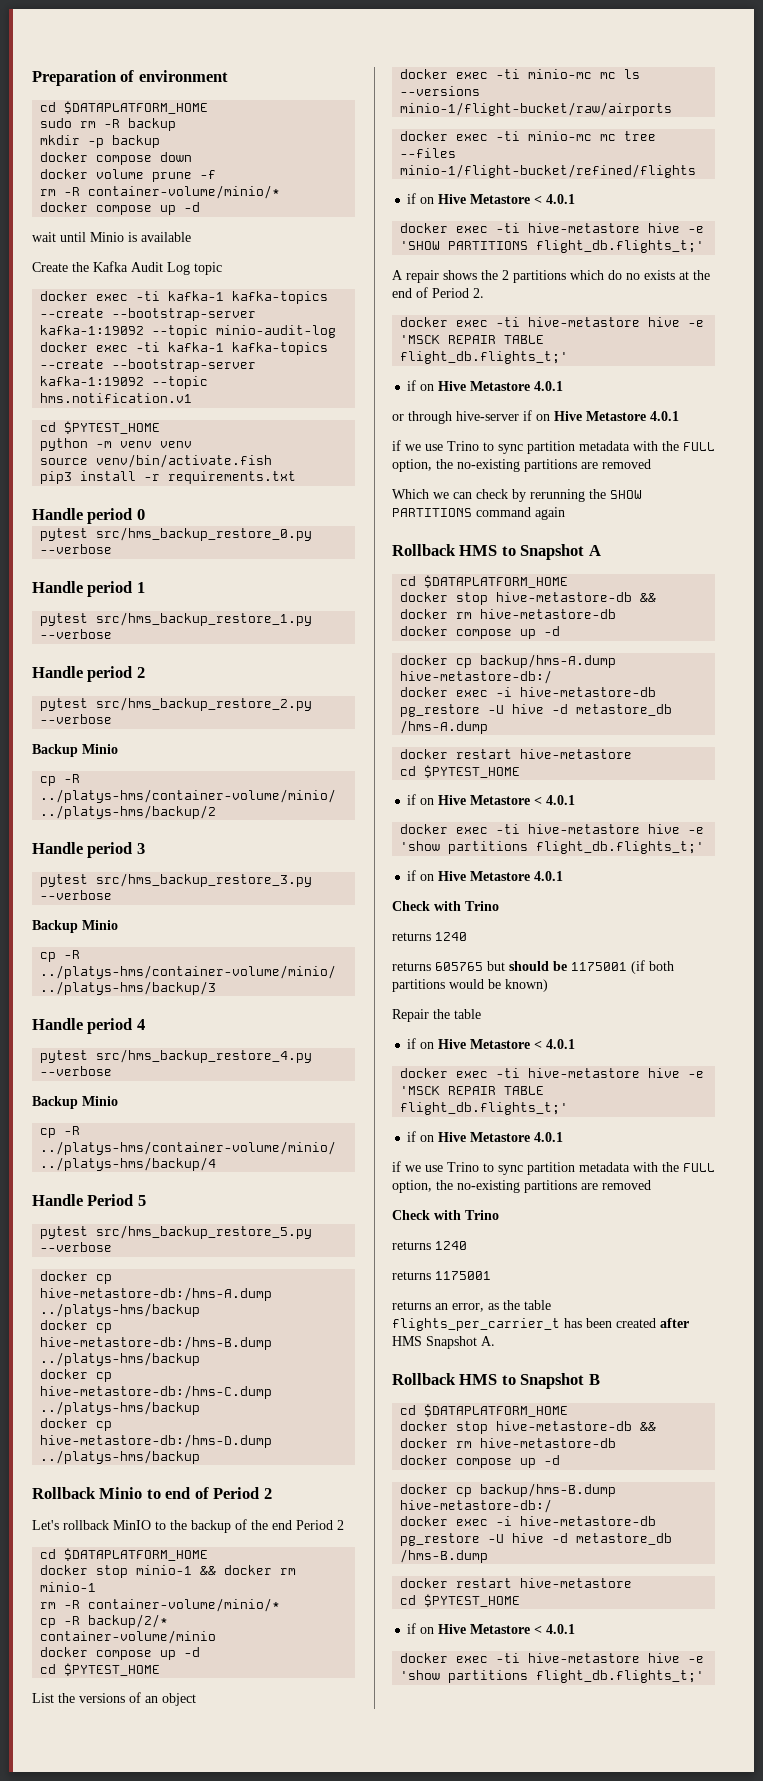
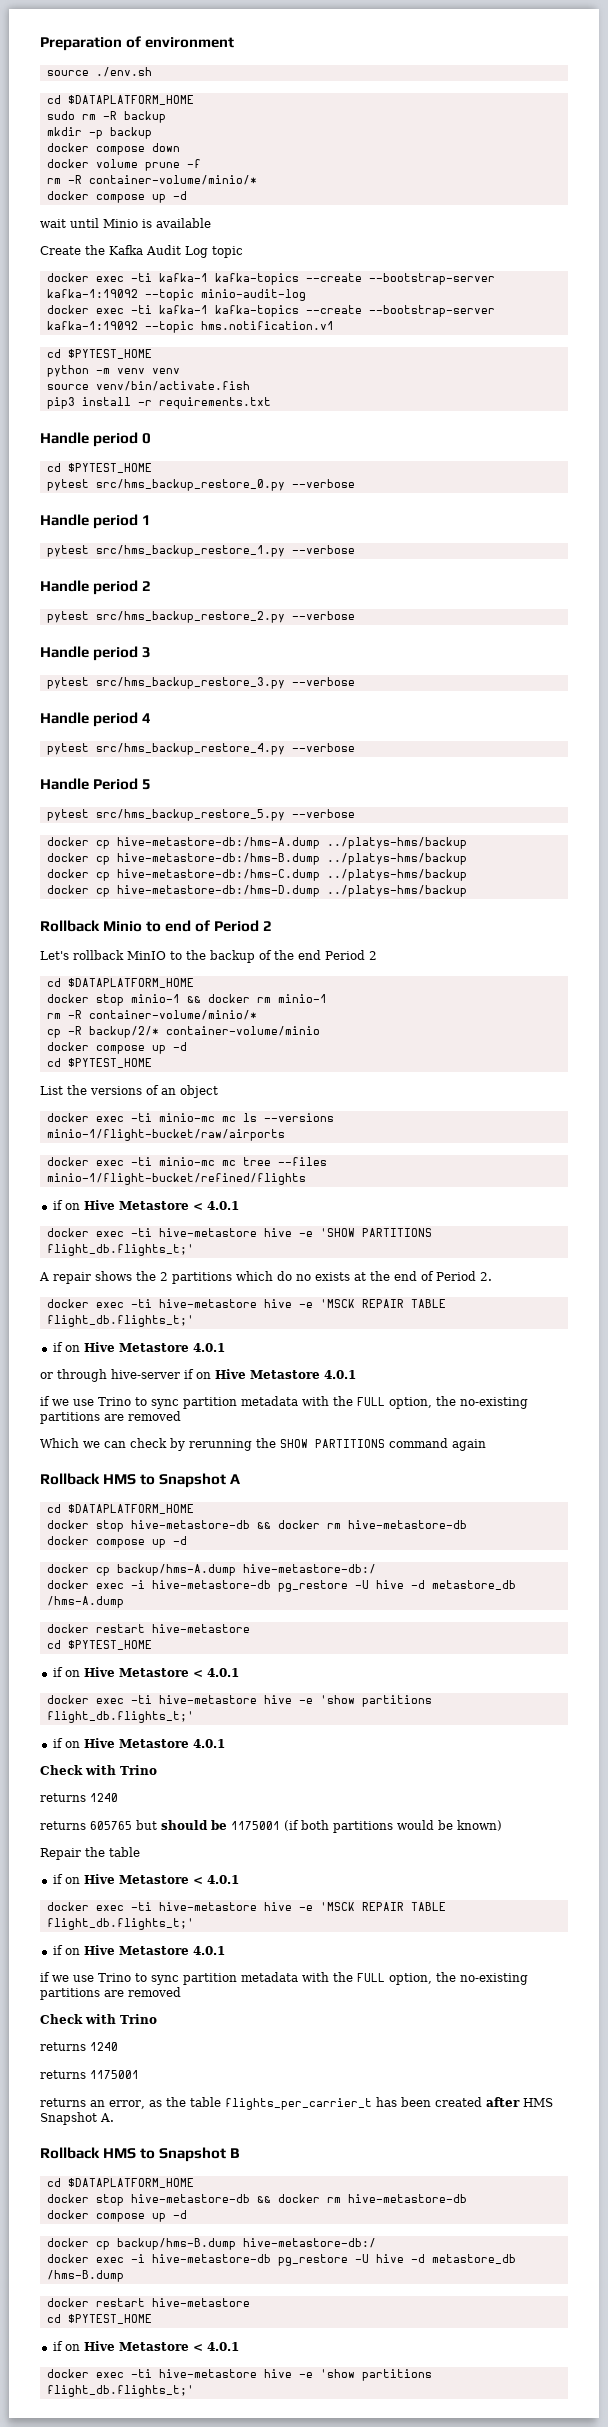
+ source ./env.sh
  Handle period 0
+ cd $PYTEST_HOME
  pytest src/hms_backup_restore_2.py --verbose
- Backup Minio
- cp -R ../platys-hms/container-volume/minio/ ../platys-hms/backup/2
  pytest src/hms_backup_restore_3.py --verbose
- Backup Minio
- cp -R ../platys-hms/container-volume/minio/ ../platys-hms/backup/3
  pytest src/hms_backup_restore_4.py --verbose
- Backup Minio
- cp -R ../platys-hms/container-volume/minio/ ../platys-hms/backup/4

